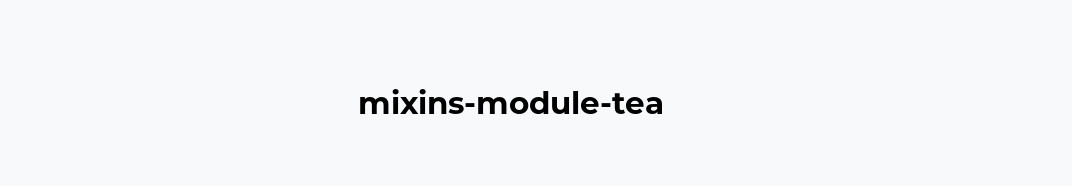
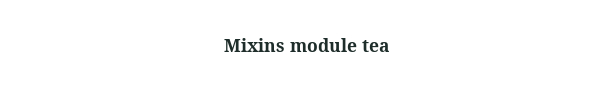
- mixins-module-tea
+ Mixins module tea

